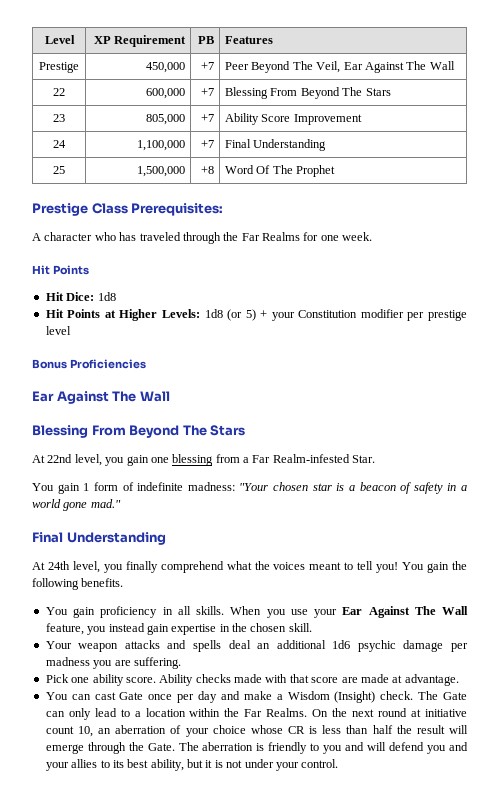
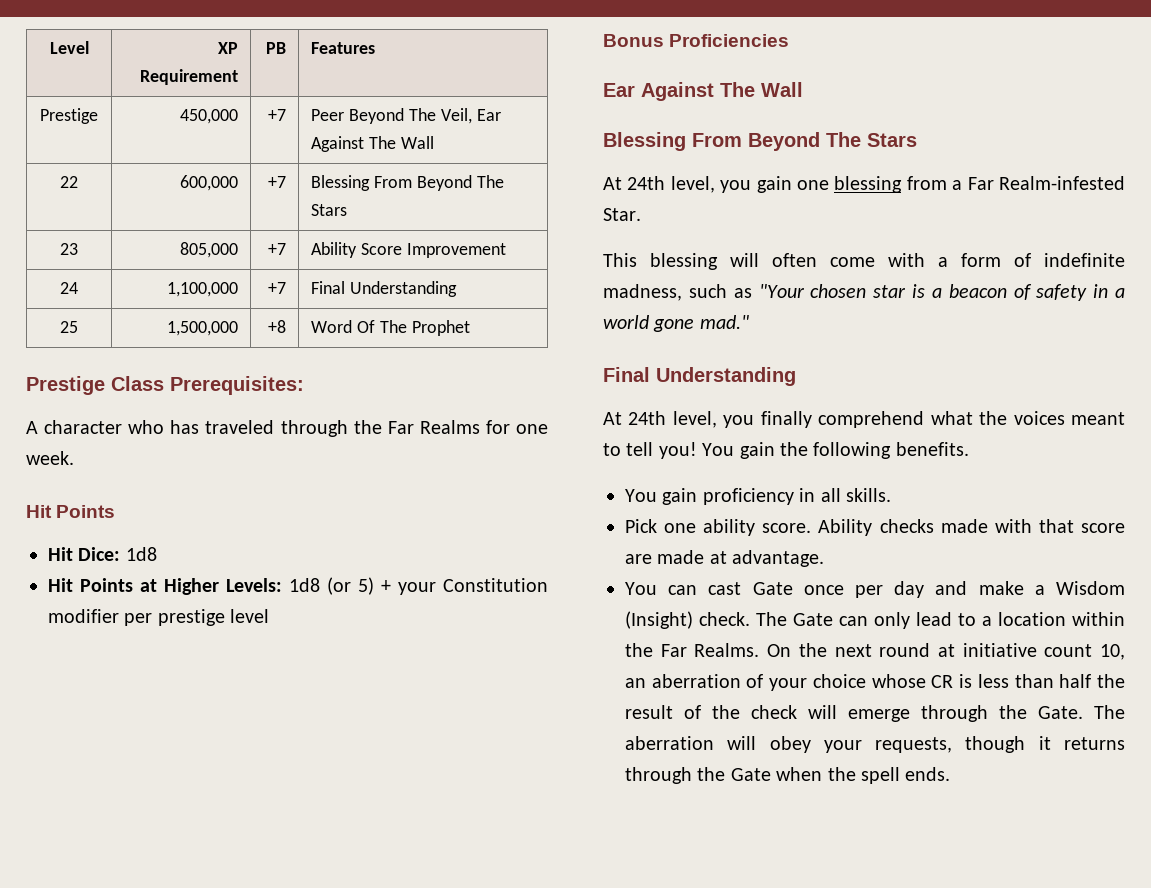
- At 22nd level, you gain one blessing from a Far Realm-infested Star.
+ At 24th level, you gain one blessing from a Far Realm-infested Star.
- You gain 1 form of indefinite madness: "Your chosen star is a beacon of safety in a world gone mad."
+ This blessing will often come with a form of indefinite madness, such as "Your chosen star is a beacon of safety in a world gone mad."
- When you use your Ear Against The Wall feature, you instead gain expertise in the chosen skill.
- Your weapon attacks and spells deal an additional 1d6 psychic damage per madness you are suffering.
- On the next round at initiative count 10, an aberration of your choice whose CR is less than half the result will emerge through the Gate.
+ On the next round at initiative count 10, an aberration of your choice whose CR is less than half the result of the check will emerge through the Gate.
- The aberration is friendly to you and will defend you and your allies to its best ability, but it is not under your control.
+ The aberration will obey your requests, though it returns through the Gate when the spell ends.

